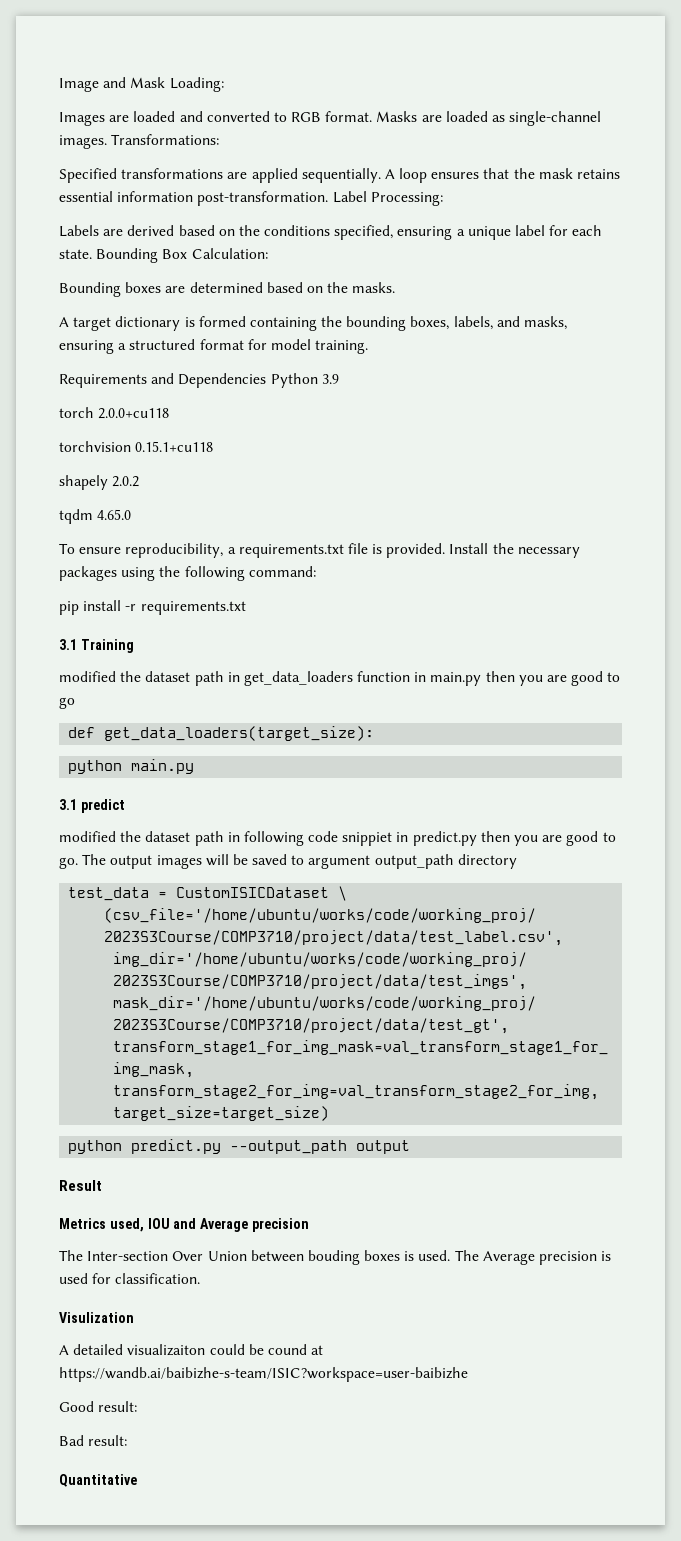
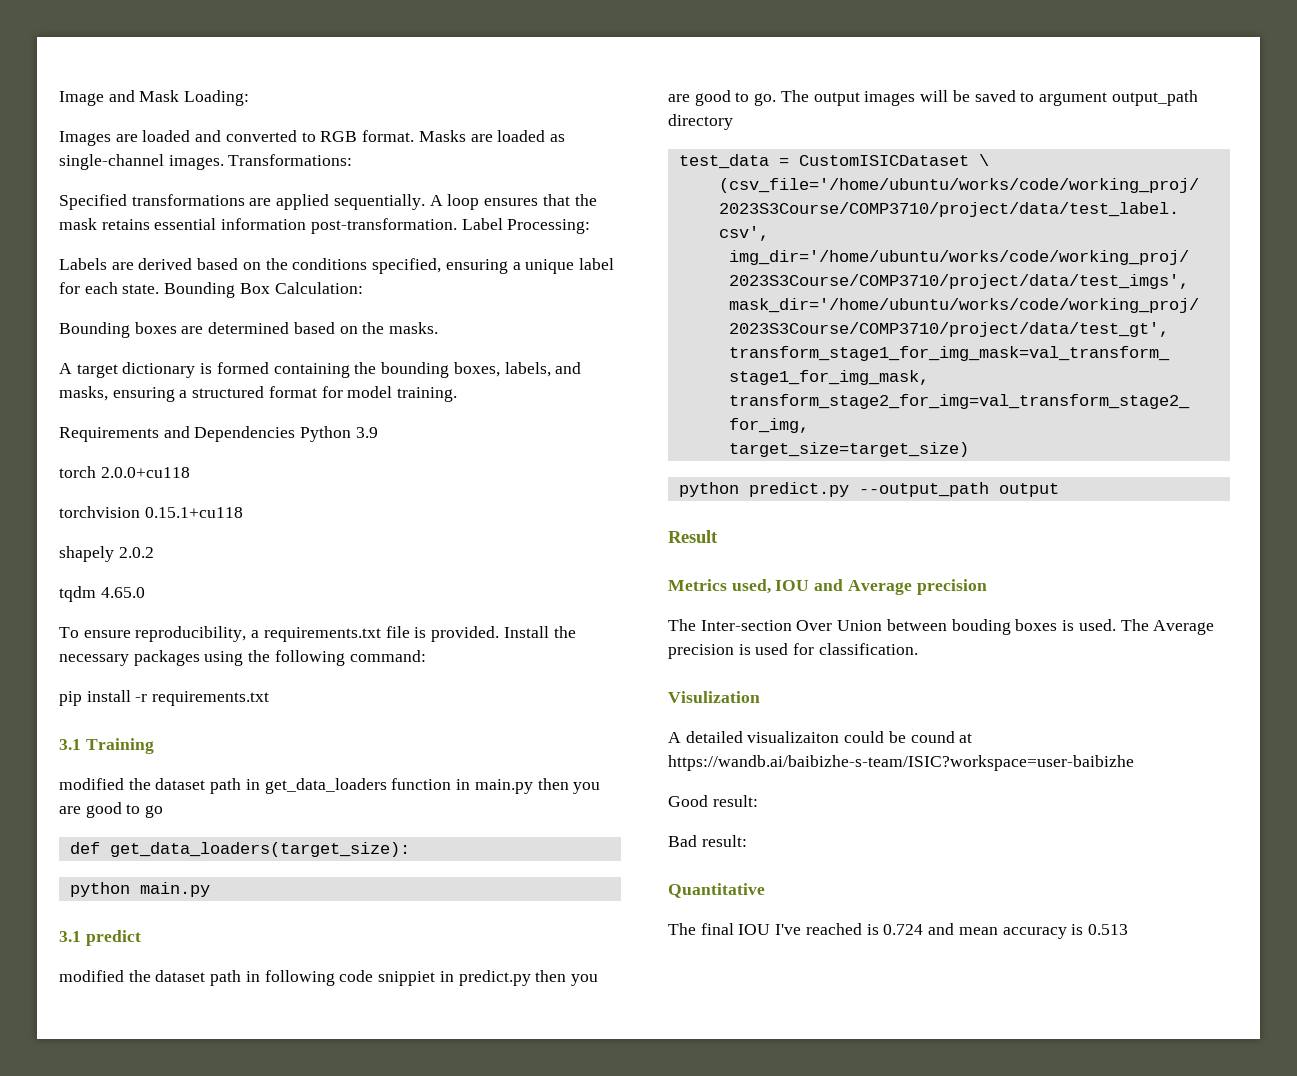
+ The final IOU I've reached is 0.724 and mean accuracy is 0.513

